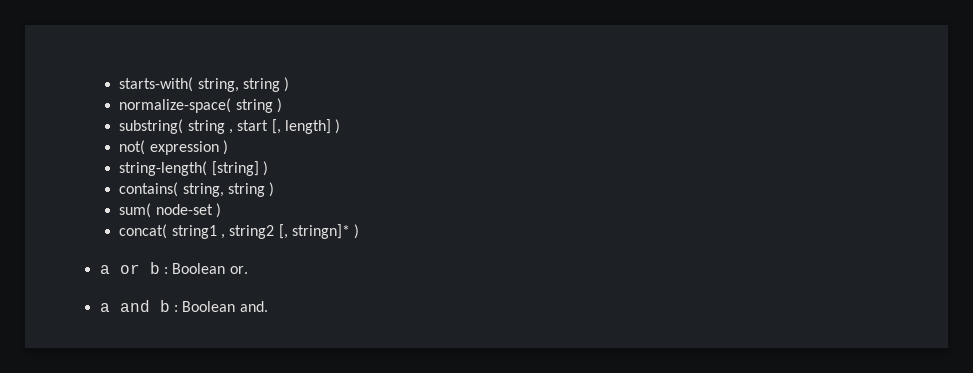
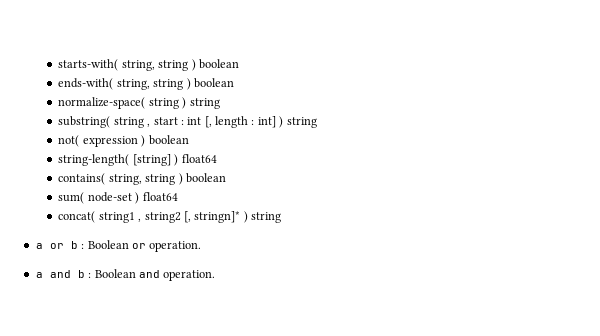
- starts-with( string, string )
+ starts-with( string, string ) boolean
+ ends-with( string, string ) boolean
- normalize-space( string )
+ normalize-space( string ) string
- substring( string , start [, length] )
+ substring( string , start : int [, length : int] ) string
- not( expression )
+ not( expression ) boolean
- string-length( [string] )
+ string-length( [string] ) float64
- contains( string, string )
+ contains( string, string ) boolean
- sum( node-set )
+ sum( node-set ) float64
- concat( string1 , string2 [, stringn]* )
+ concat( string1 , string2 [, stringn]* ) string
- a or b : Boolean or.
+ a or b : Boolean or operation.
- a and b : Boolean and.
+ a and b : Boolean and operation.

